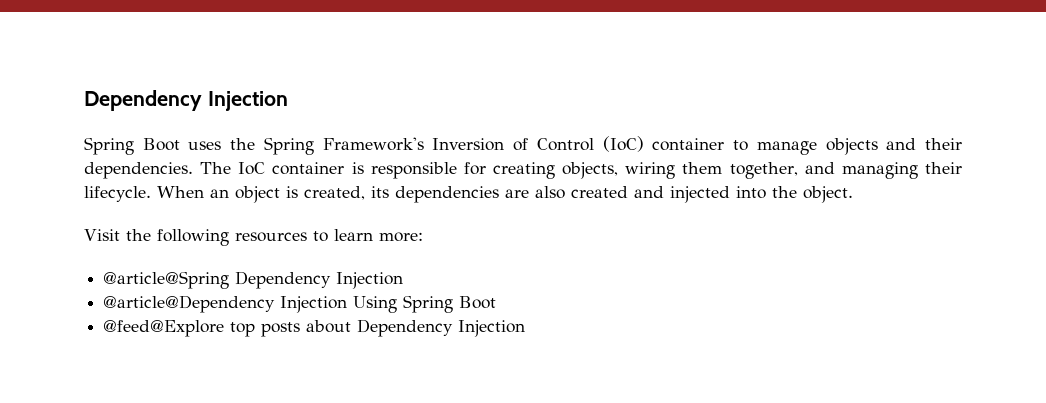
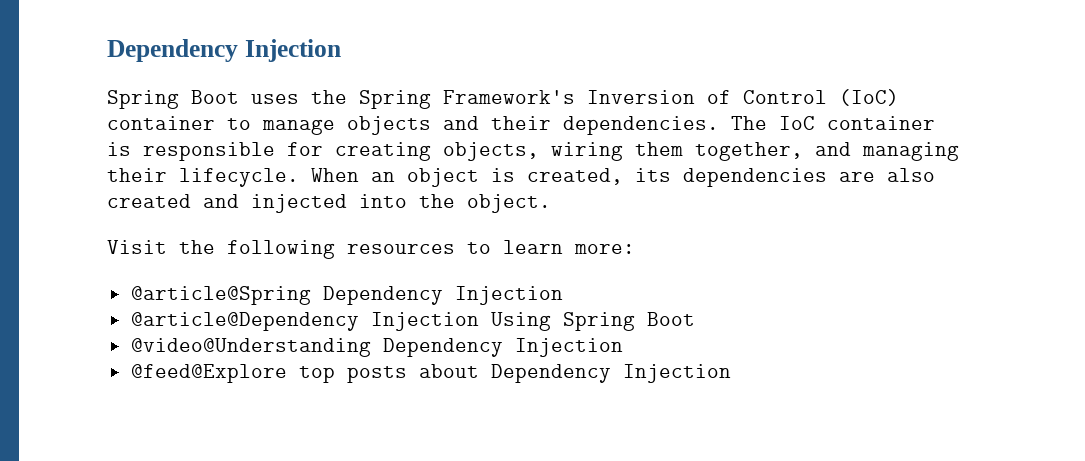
+ @video@Understanding Dependency Injection

